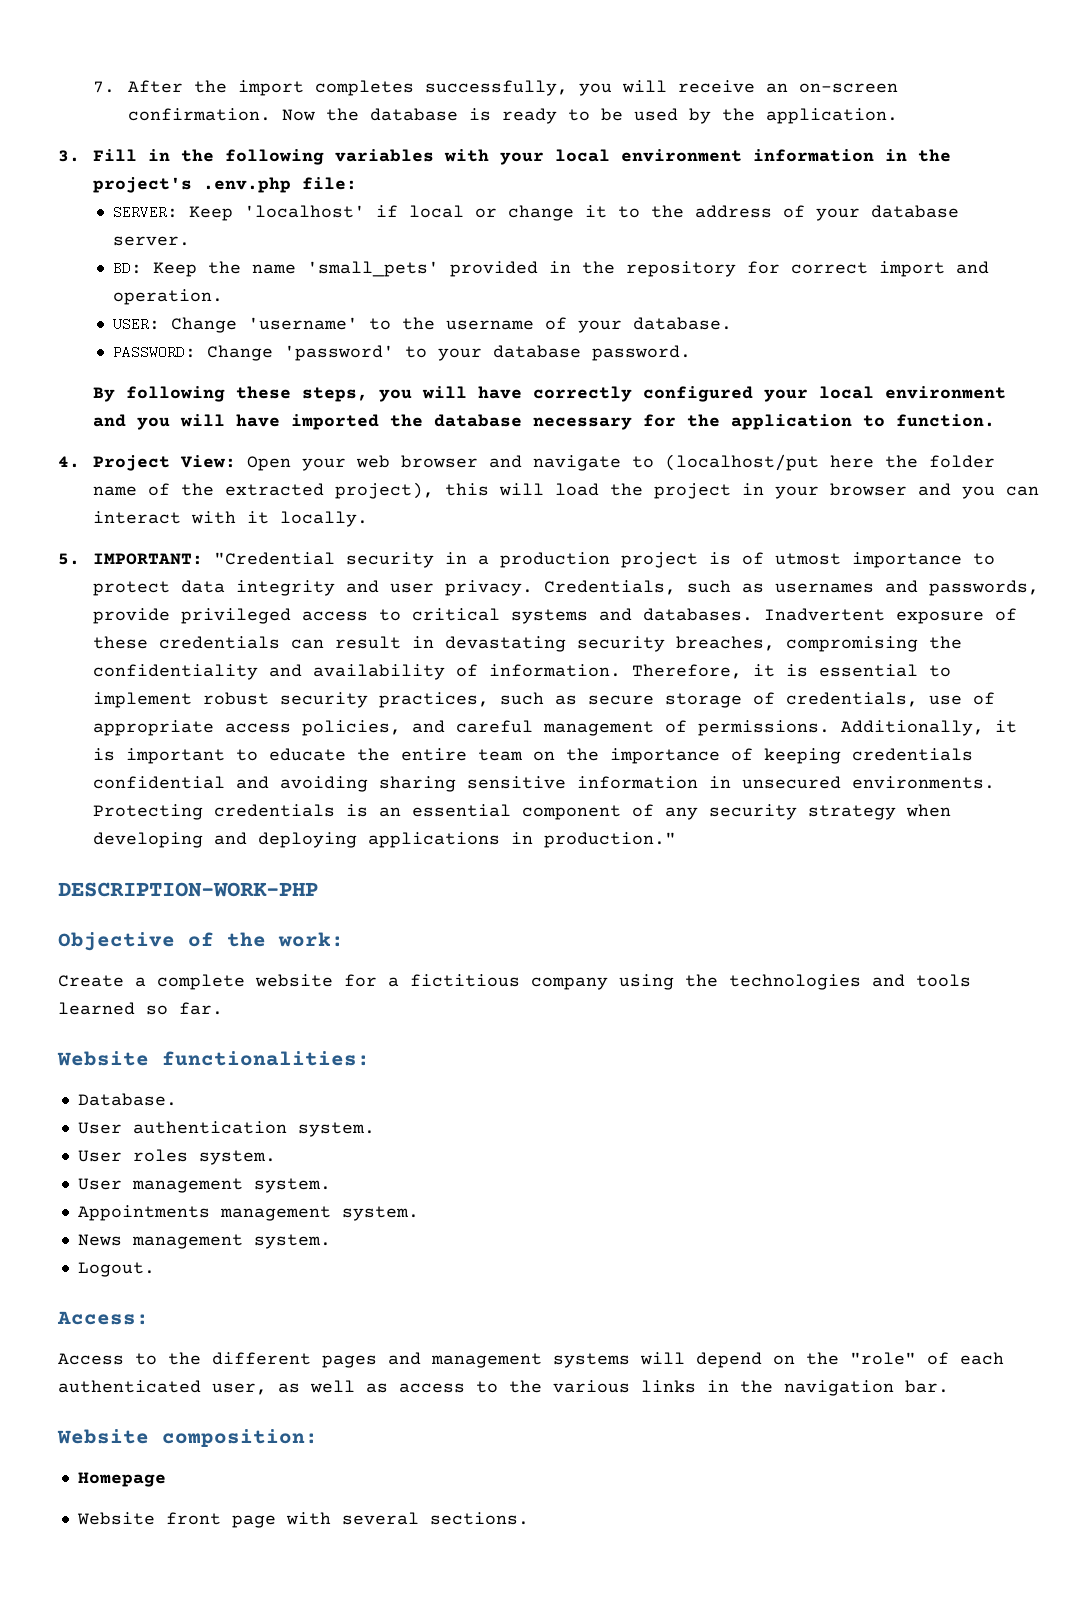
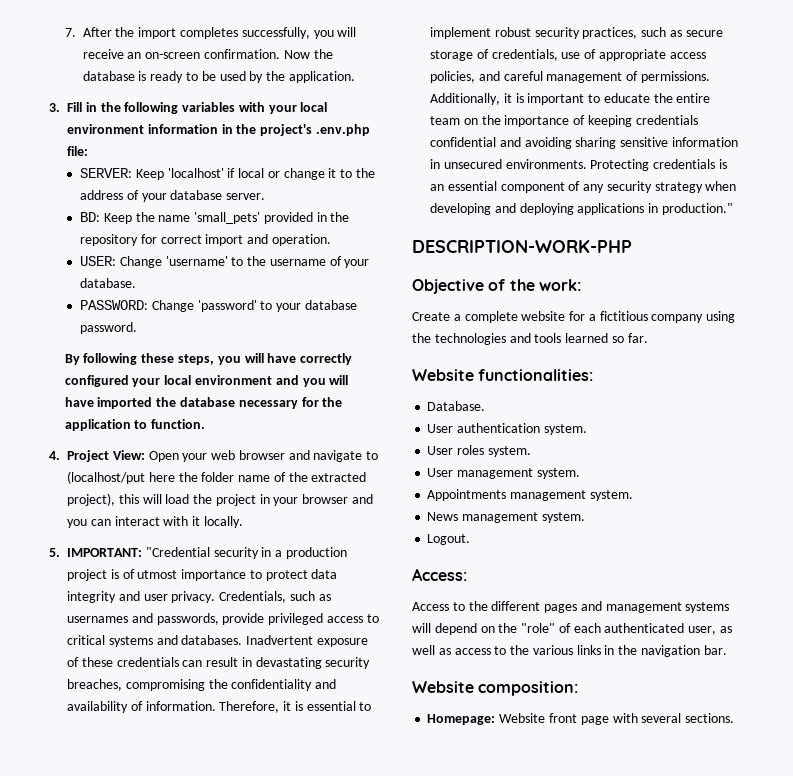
- Homepage
- Website front page with several sections.
+ Homepage: Website front page with several sections.

